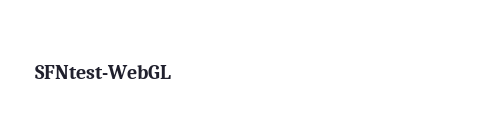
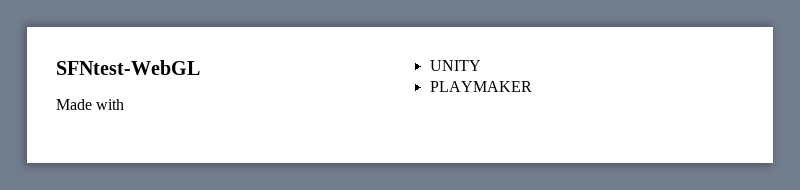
+ Made with
+ UNITY
+ PLAYMAKER

